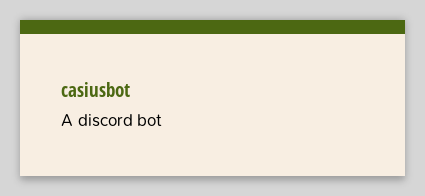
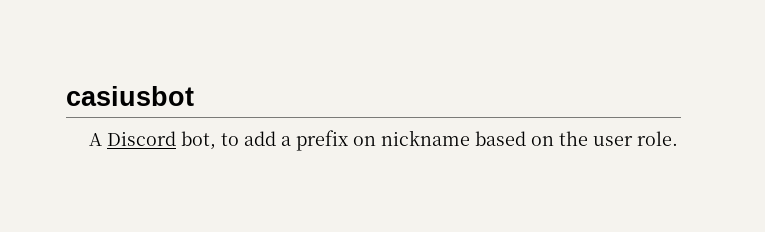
- A discord bot
+ A Discord bot, to add a prefix on nickname based on the user role.

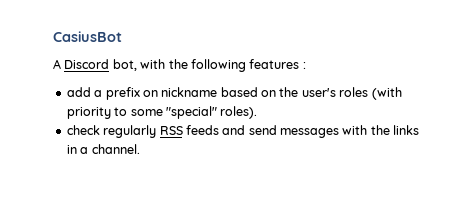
- casiusbot
+ CasiusBot
- A Discord bot, to add a prefix on nickname based on the user role.
+ A Discord bot, with the following features :
+ add a prefix on nickname based on the user's roles (with priority to some "special" roles).
+ check regularly RSS feeds and send messages with the links in a channel.

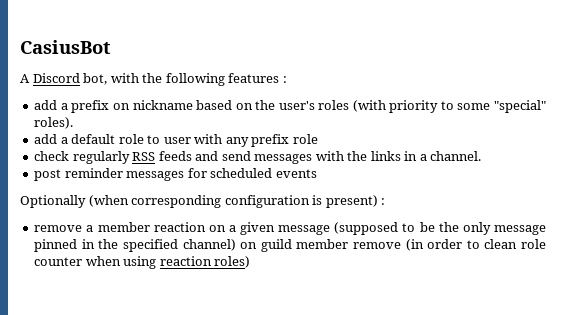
+ add a default role to user with any prefix role
+ post reminder messages for scheduled events
+ Optionally (when corresponding configuration is present) :
+ remove a member reaction on a given message (supposed to be the only message pinned in the specified channel) on guild member remove (in order to clean role counter when using reaction roles)

